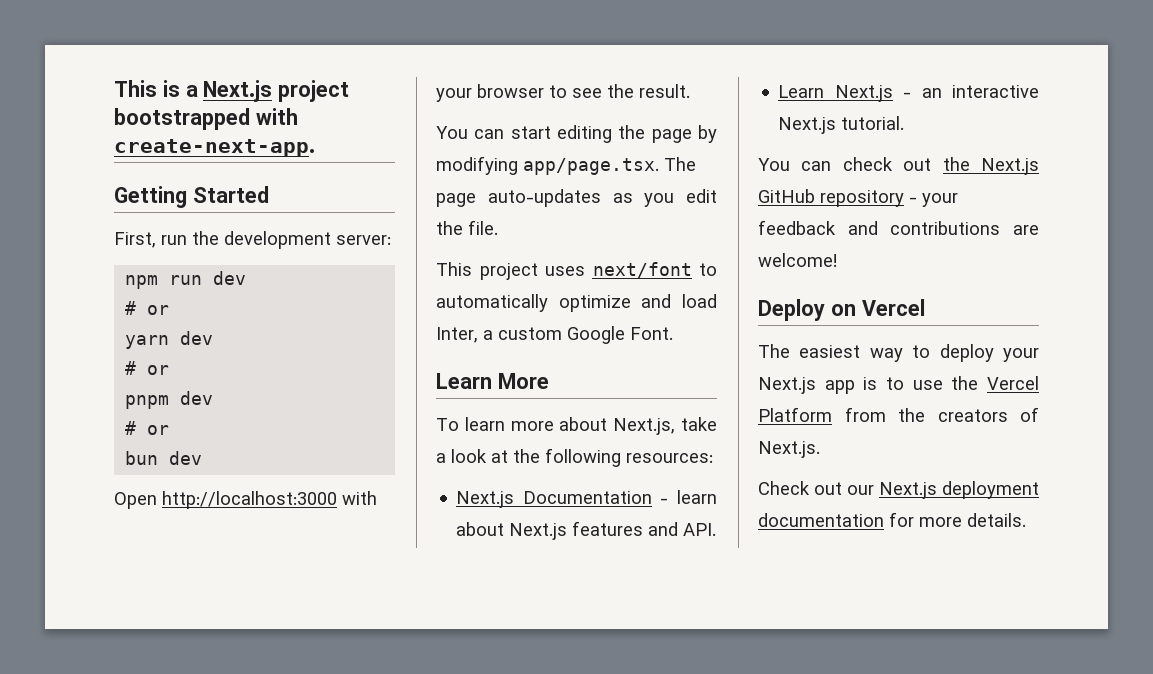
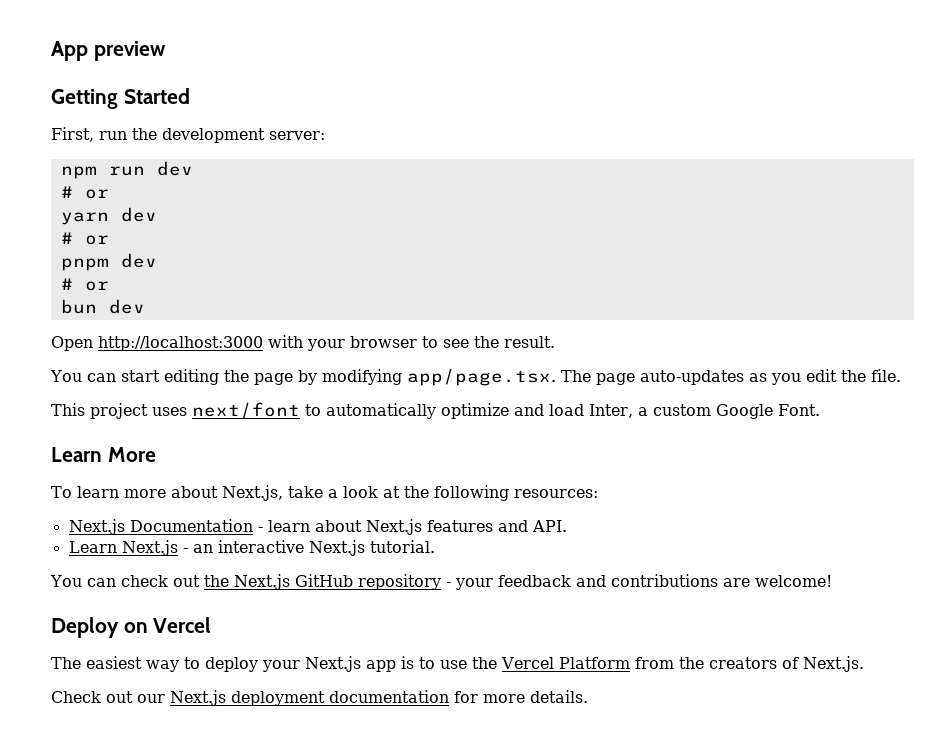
- This is a Next.js project bootstrapped with create-next-app.
+ App preview

